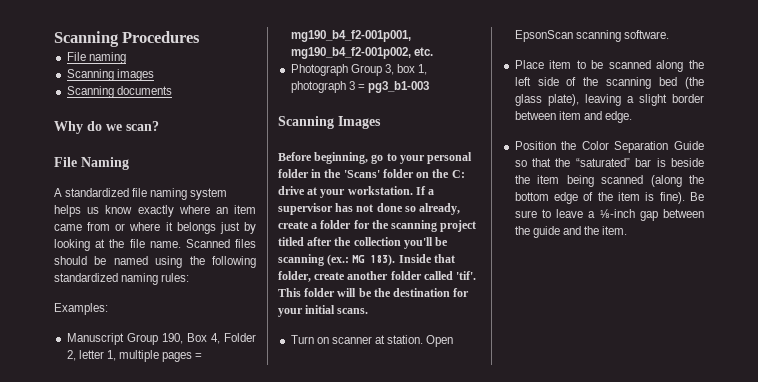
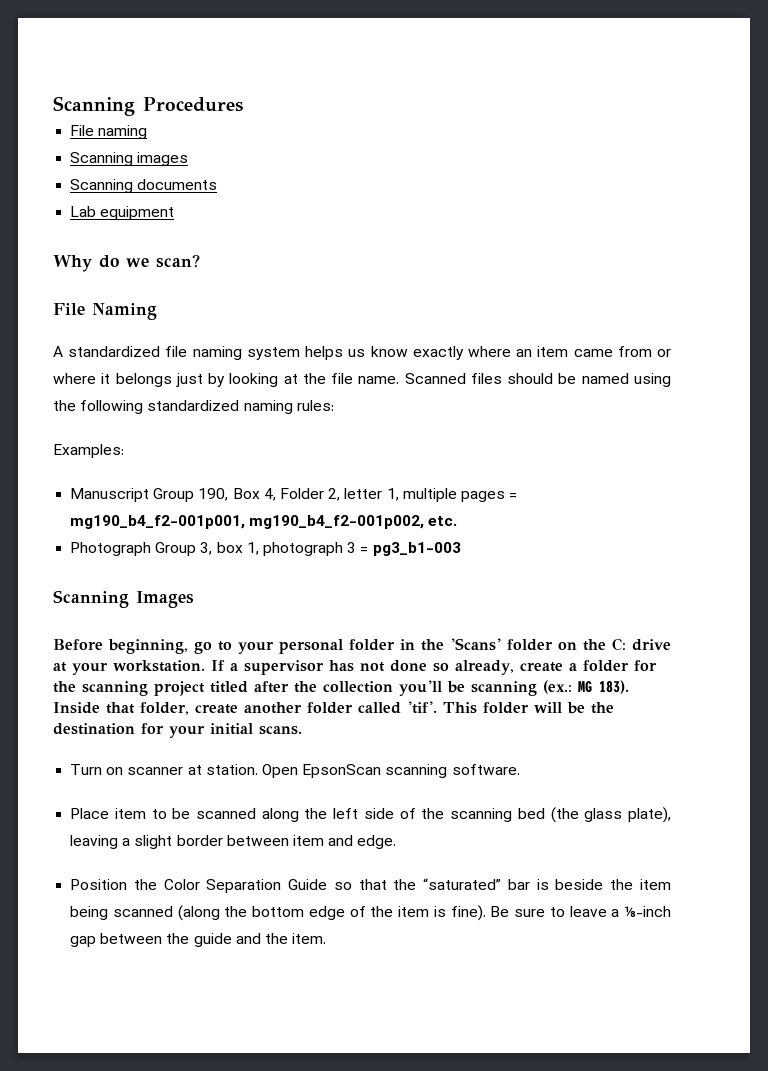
+ Lab equipment

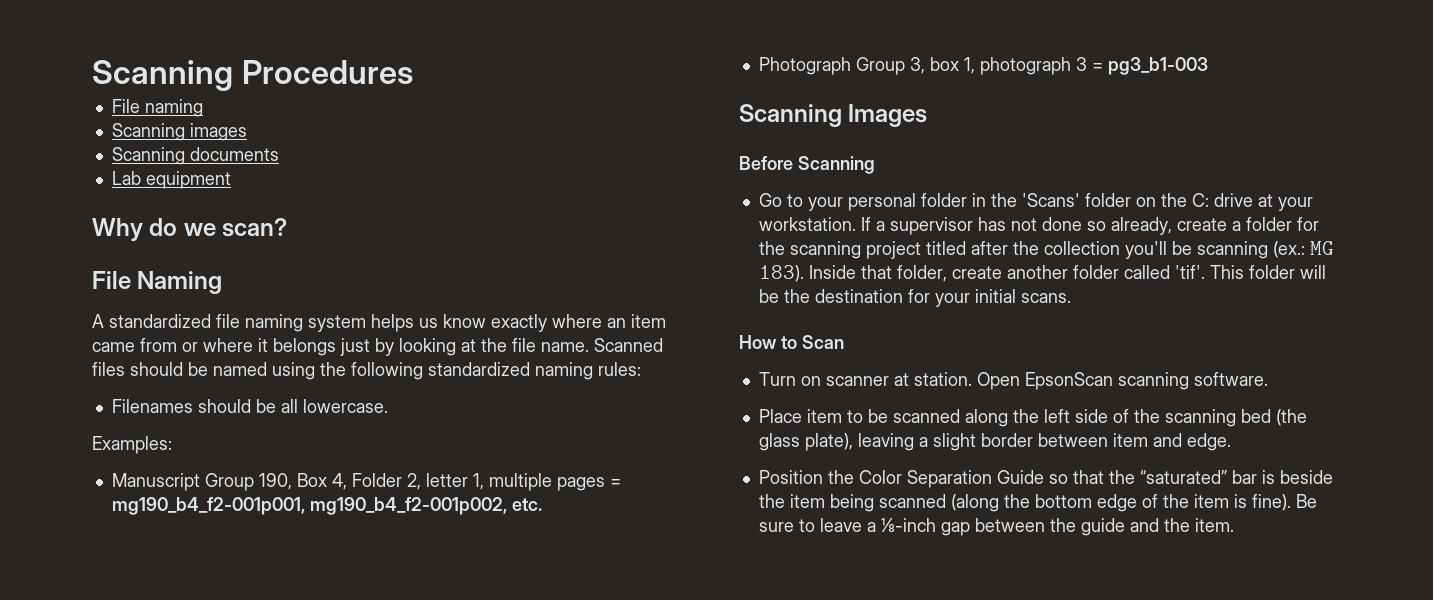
+ Filenames should be all lowercase.
- Before beginning, go to your personal folder in the 'Scans' folder on the C: drive at your workstation.
+ Before Scanning
+ Go to your personal folder in the 'Scans' folder on the C: drive at your workstation.
+ How to Scan

